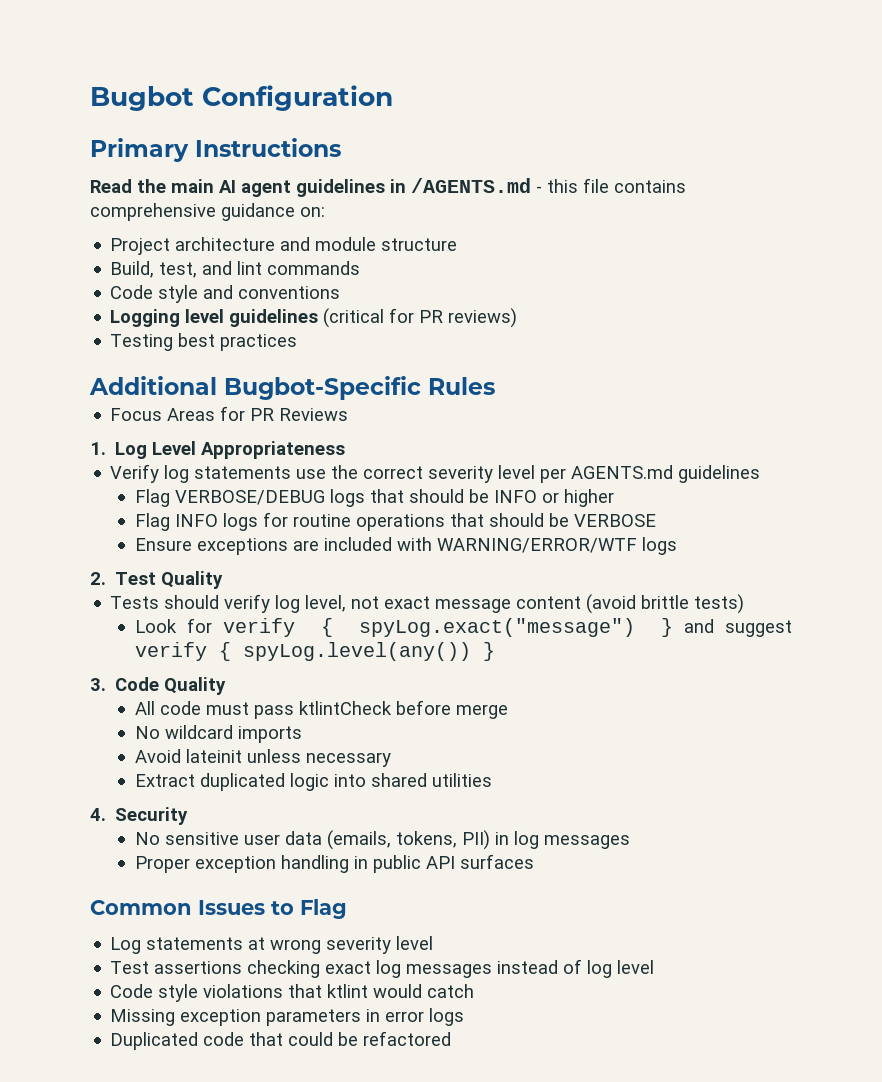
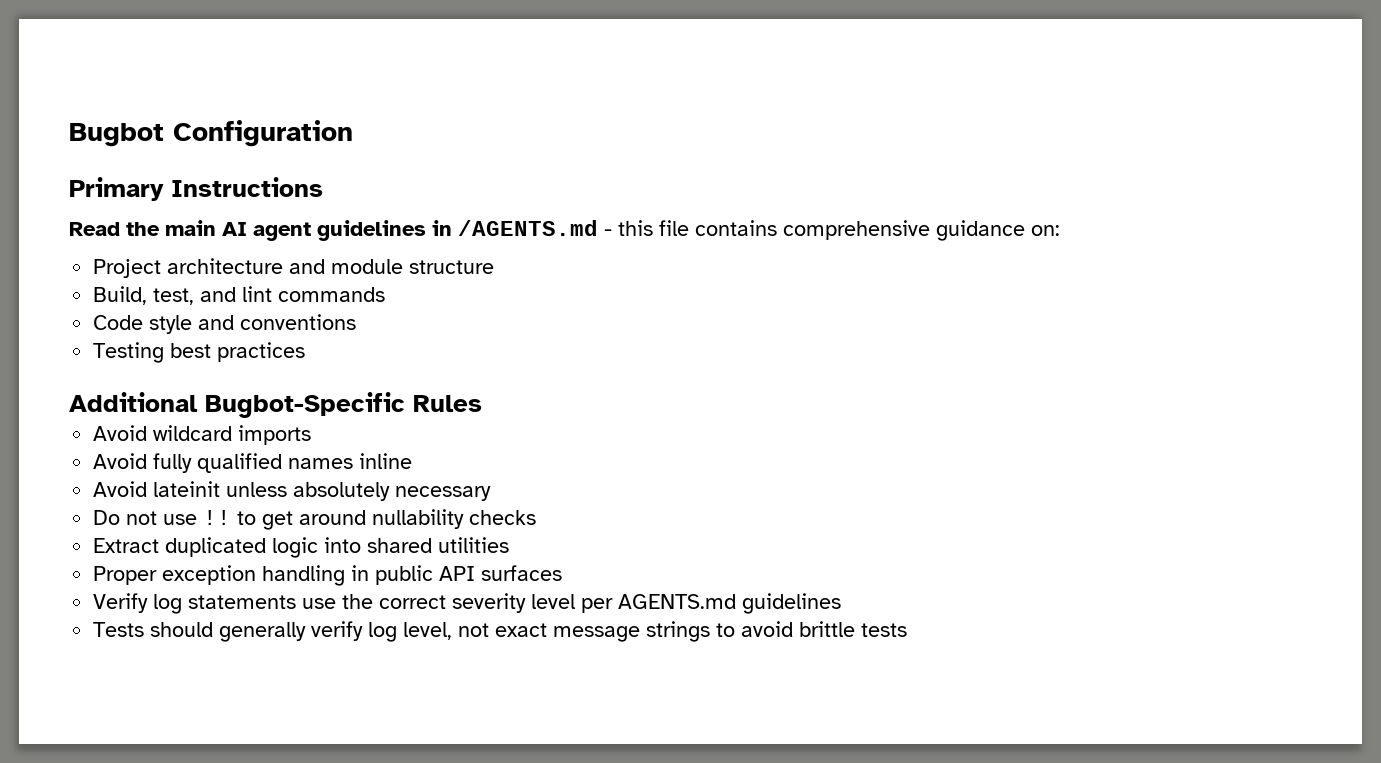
- Logging level guidelines (critical for PR reviews)
- Focus Areas for PR Reviews
- 1. Log Level Appropriateness
+ Avoid wildcard imports
+ Avoid fully qualified names inline
+ Avoid lateinit unless absolutely necessary
+ Do not use !! to get around nullability checks
+ Extract duplicated logic into shared utilities
+ Proper exception handling in public API surfaces
- Flag VERBOSE/DEBUG logs that should be INFO or higher
- Flag INFO logs for routine operations that should be VERBOSE
- Ensure exceptions are included with WARNING/ERROR/WTF logs
- 2. Test Quality
- Tests should verify log level, not exact message content (avoid brittle tests)
- Look for verify { spyLog.exact("message") } and suggest verify { spyLog.level(any()) }
- 3. Code Quality
- All code must pass ktlintCheck before merge
- No wildcard imports
- Avoid lateinit unless necessary
- Extract duplicated logic into shared utilities
- 4. Security
- No sensitive user data (emails, tokens, PII) in log messages
- Proper exception handling in public API surfaces
- Common Issues to Flag
- Log statements at wrong severity level
- Test assertions checking exact log messages instead of log level
- Code style violations that ktlint would catch
- Missing exception parameters in error logs
- Duplicated code that could be refactored
+ Tests should generally verify log level, not exact message strings to avoid brittle tests

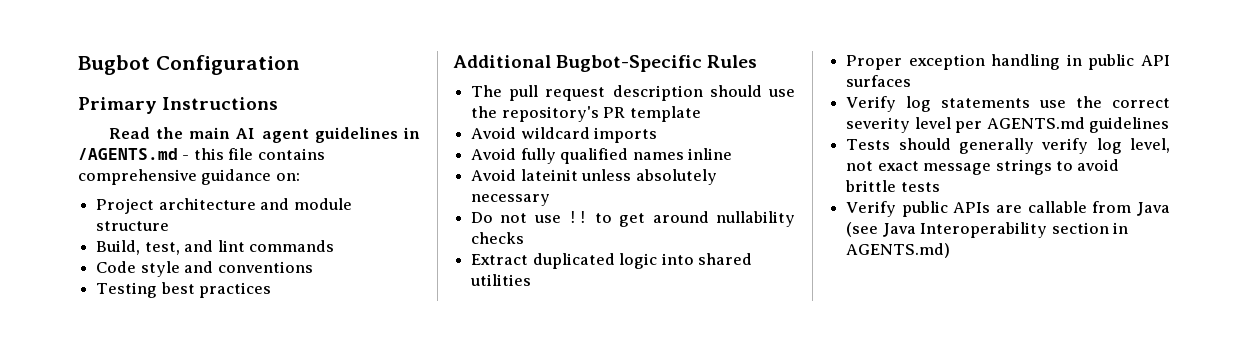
+ The pull request description should use the repository's PR template
+ Verify public APIs are callable from Java (see Java Interoperability section in AGENTS.md)

